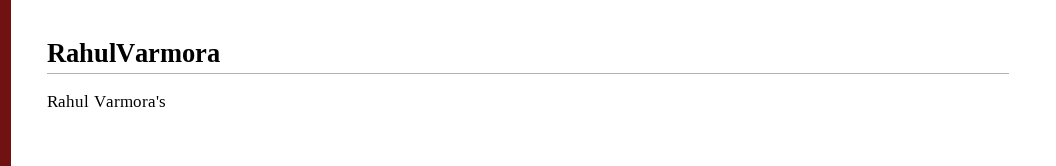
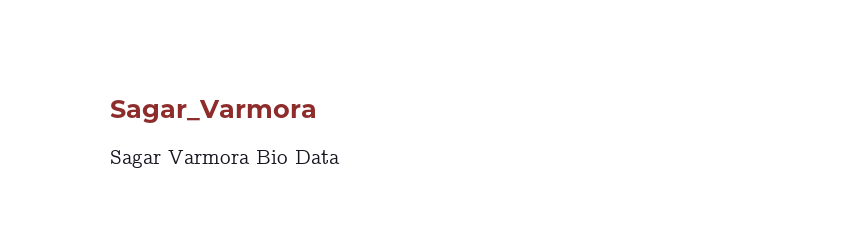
- RahulVarmora
- Rahul Varmora's
+ Sagar_Varmora
+ Sagar Varmora Bio Data

